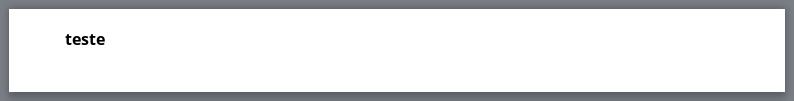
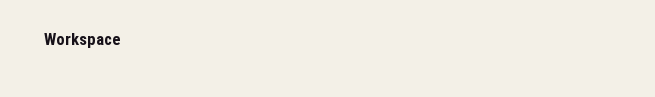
- teste
+ Workspace

